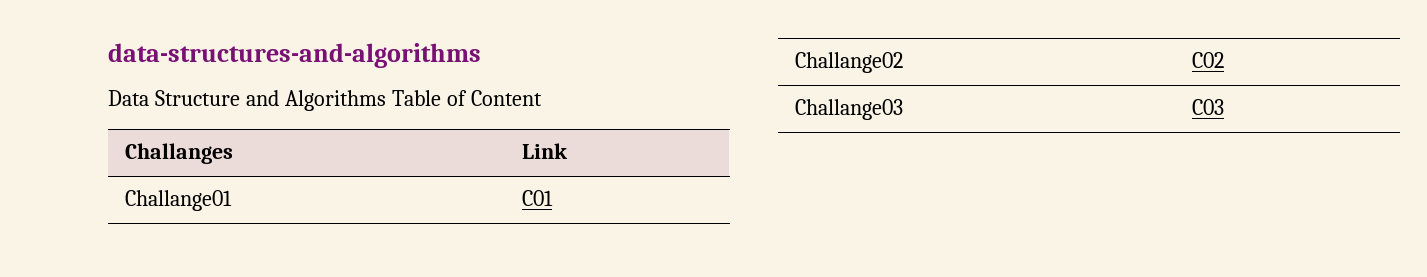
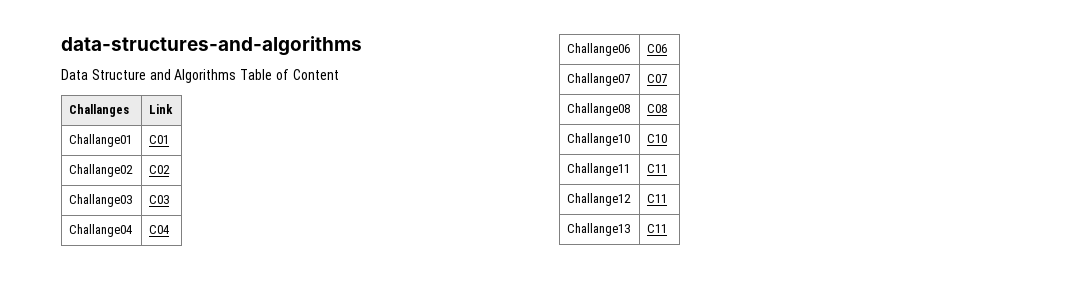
+ Challange04 | C04
+ Challange06 | C06
+ Challange07 | C07
+ Challange08 | C08
+ Challange10 | C10
+ Challange11 | C11
+ Challange12 | C11
+ Challange13 | C11

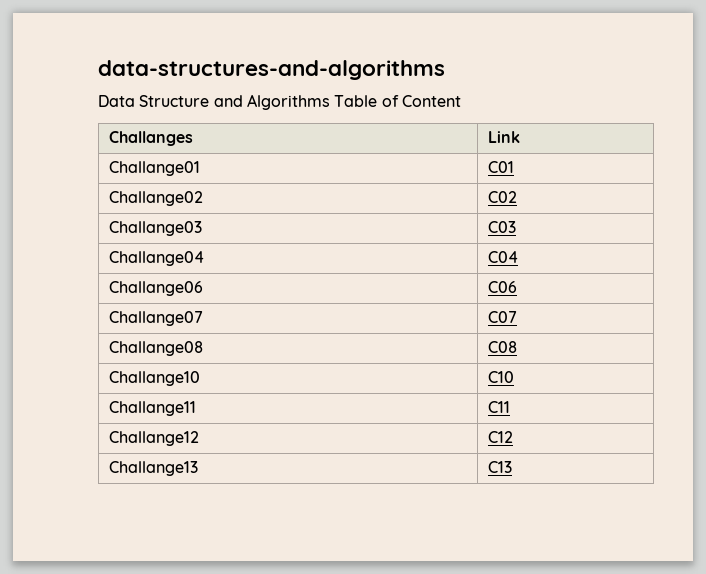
- Challange12 | C11
+ Challange12 | C12
- Challange13 | C11
+ Challange13 | C13

